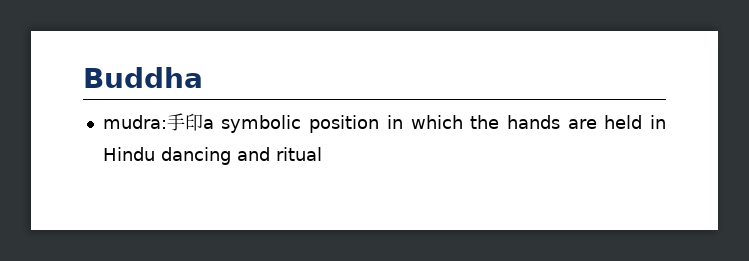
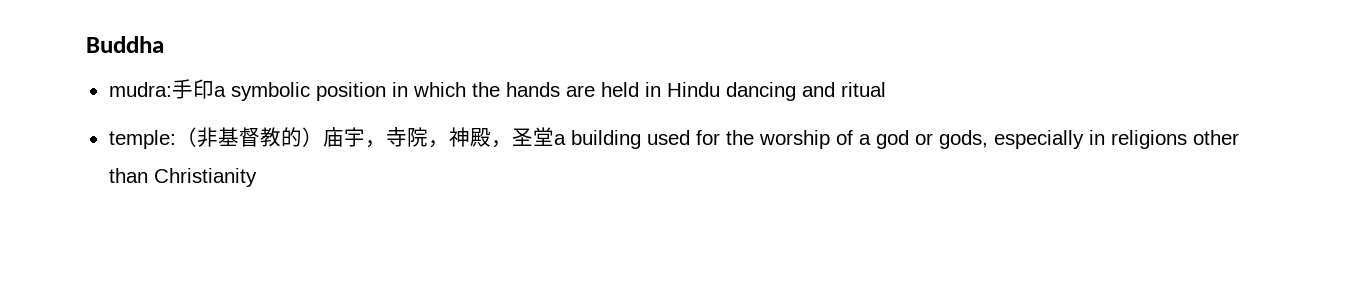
+ temple:（非基督教的）庙宇，寺院，神殿，圣堂a building used for the worship of a god or gods, especially in religions other than Christianity

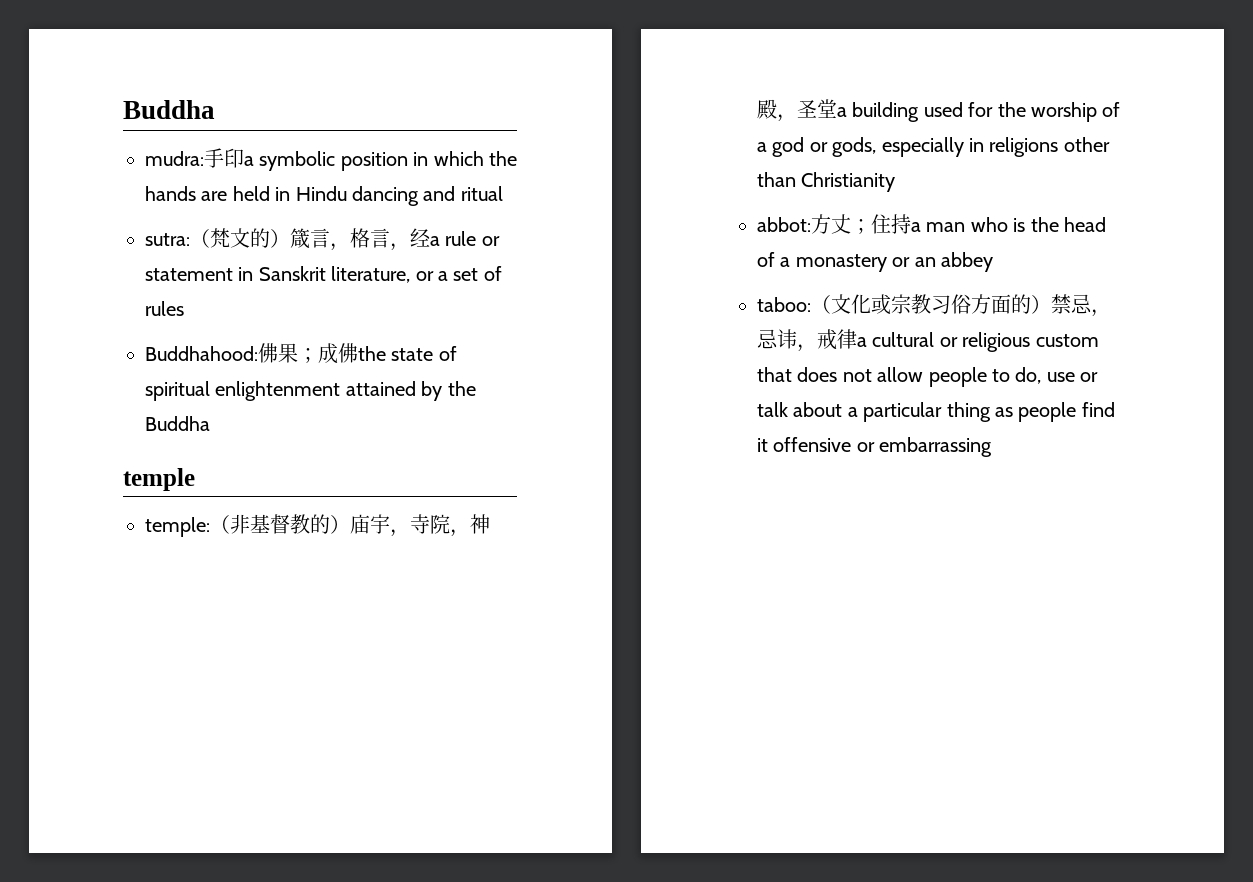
+ sutra:（梵文的）箴言，格言，经a rule or statement in Sanskrit literature, or a set of rules
+ Buddhahood:佛果；成佛the state of spiritual enlightenment attained by the Buddha
+ temple
+ abbot:方丈；住持a man who is the head of a monastery or an abbey
+ taboo:（文化或宗教习俗方面的）禁忌，忌讳，戒律a cultural or religious custom that does not allow people to do, use or talk about a particular thing as people find it offensive or embarrassing

